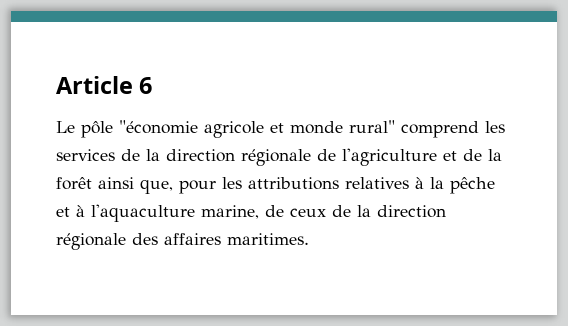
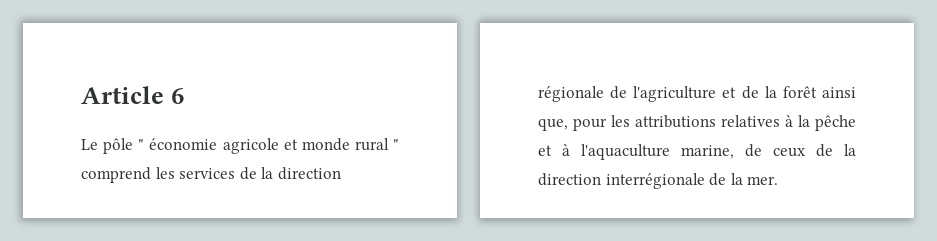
- Le pôle "économie agricole et monde rural" comprend les services de la direction régionale de l'agriculture et de la forêt ainsi que, pour les attributions relatives à la pêche et à l'aquaculture marine, de ceux de la direction régionale des affaires maritimes.
+ Le pôle " économie agricole et monde rural " comprend les services de la direction régionale de l'agriculture et de la forêt ainsi que, pour les attributions relatives à la pêche et à l'aquaculture marine, de ceux de la direction interrégionale de la mer.

